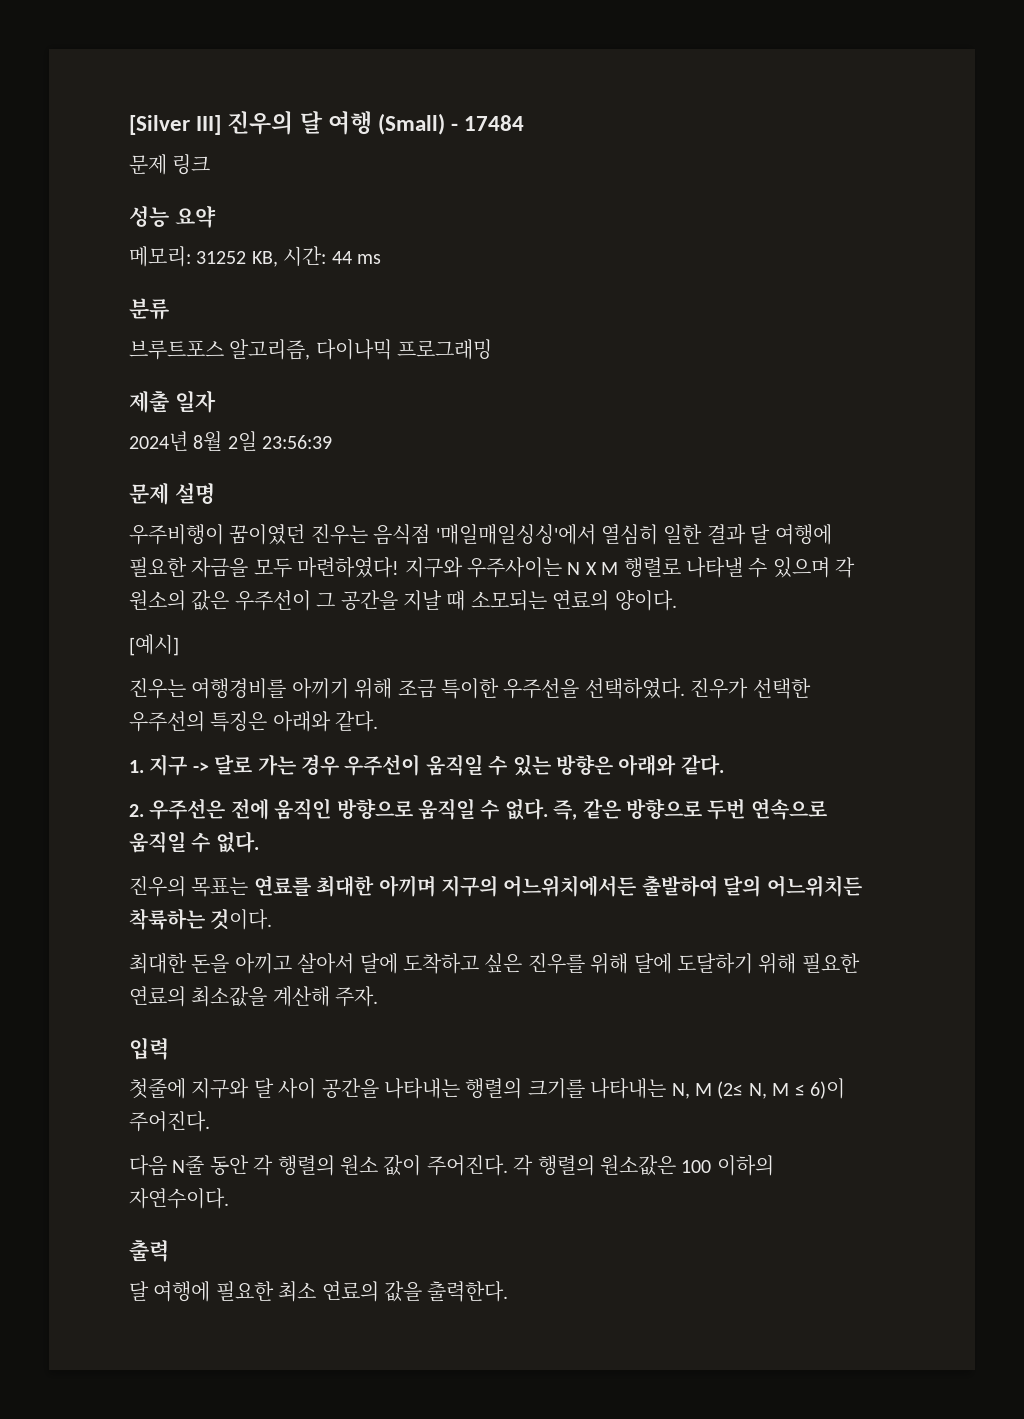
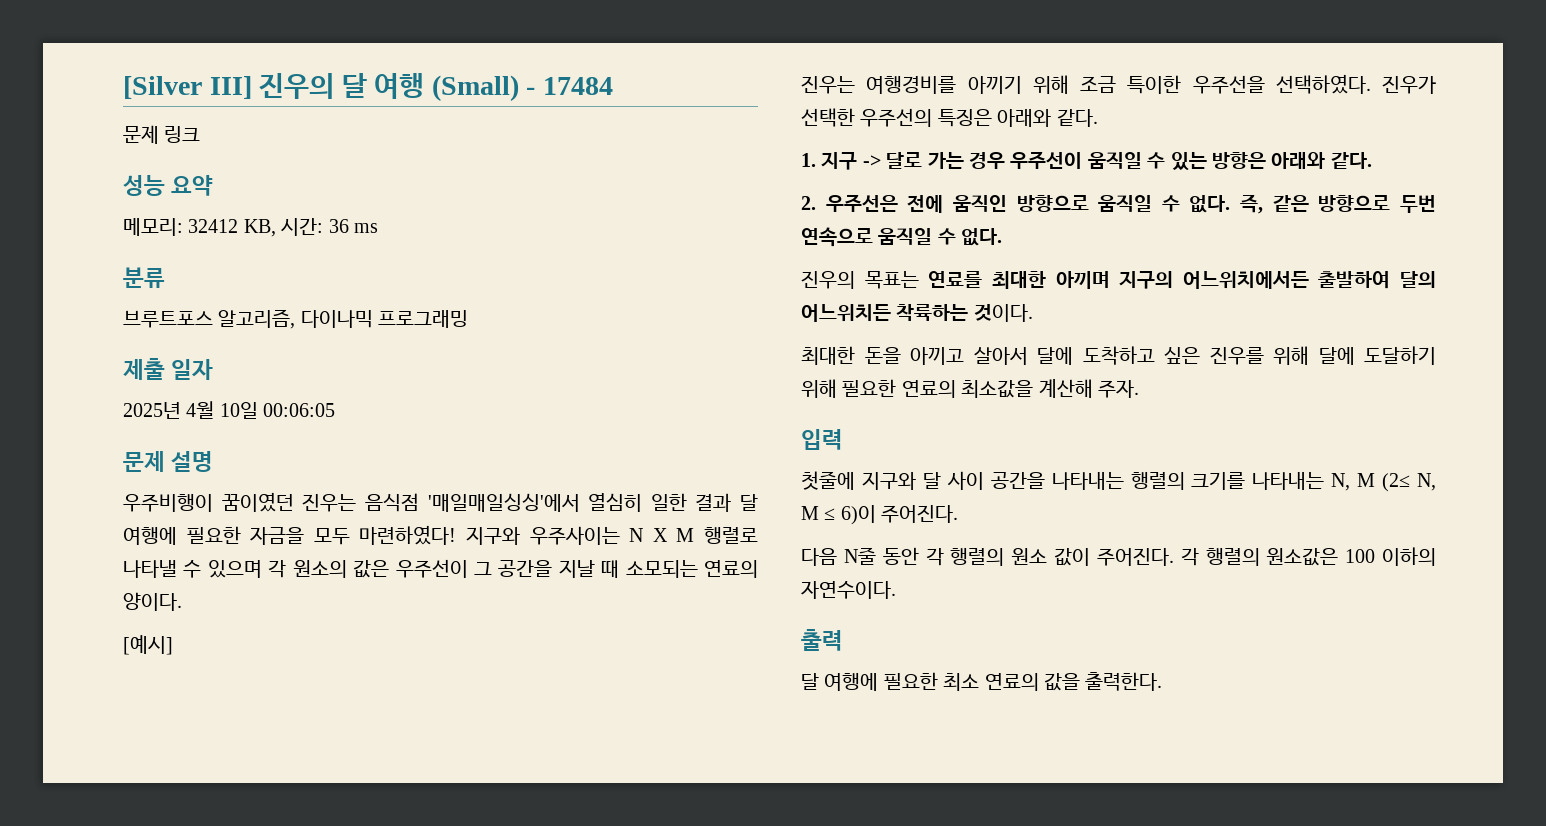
- 메모리: 31252 KB, 시간: 44 ms
+ 메모리: 32412 KB, 시간: 36 ms
- 2024년 8월 2일 23:56:39
+ 2025년 4월 10일 00:06:05

